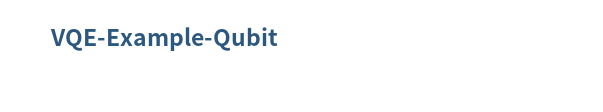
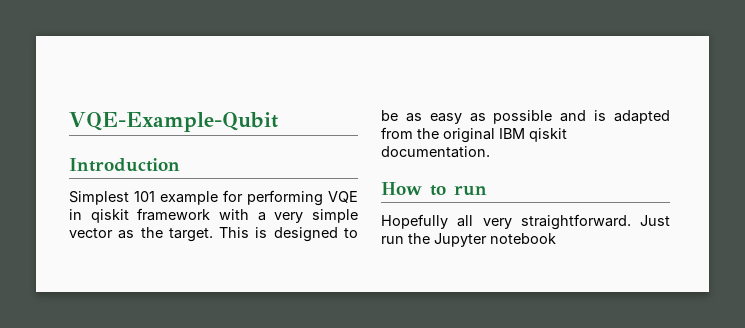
+ Introduction
+ Simplest 101 example for performing VQE in qiskit framework with a very simple vector as the target. This is designed to be as easy as possible and is adapted from the original IBM qiskit documentation.
+ How to run
+ Hopefully all very straightforward. Just run the Jupyter notebook

